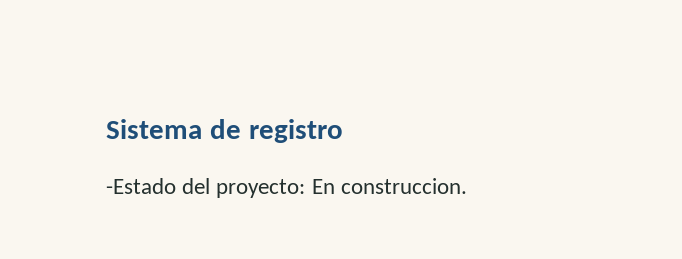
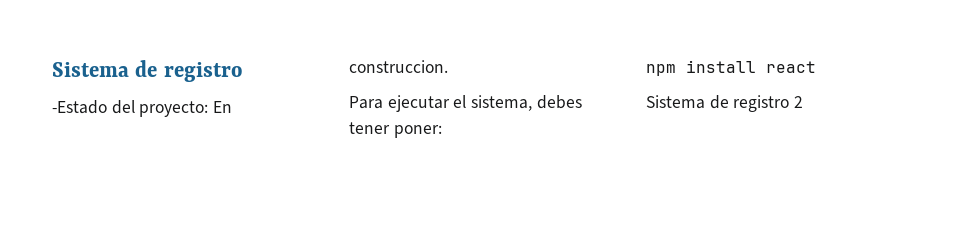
+ Para ejecutar el sistema, debes tener poner:
+ npm install react
+ Sistema de registro 2

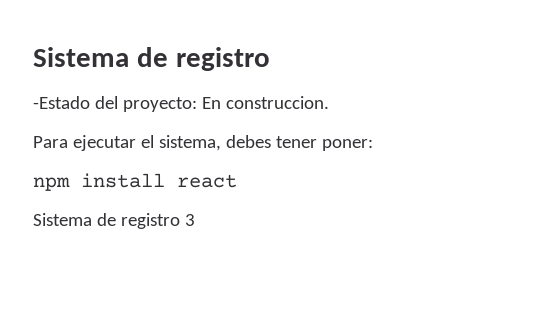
- Sistema de registro 2
+ Sistema de registro 3

